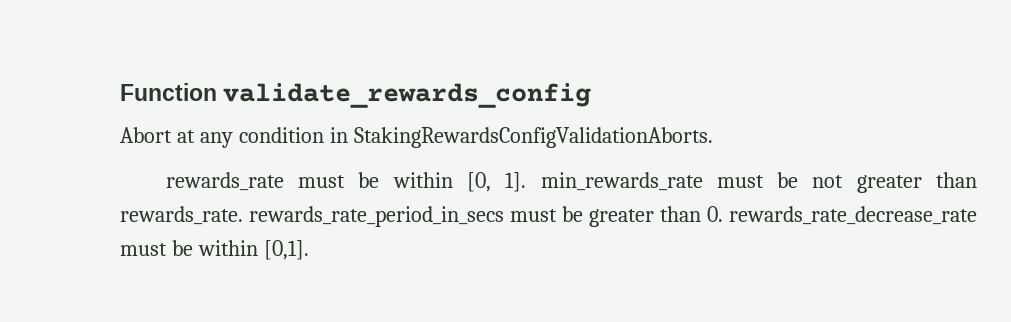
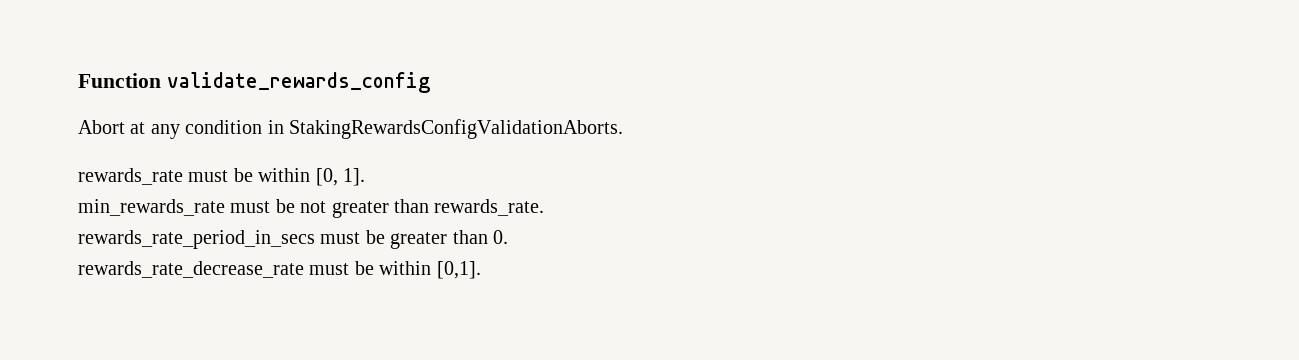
- rewards_rate must be within [0, 1]. min_rewards_rate must be not greater than rewards_rate. rewards_rate_period_in_secs must be greater than 0. rewards_rate_decrease_rate must be within [0,1].
+ rewards_rate must be within [0, 1].
+ min_rewards_rate must be not greater than rewards_rate.
+ rewards_rate_period_in_secs must be greater than 0.
+ rewards_rate_decrease_rate must be within [0,1].

